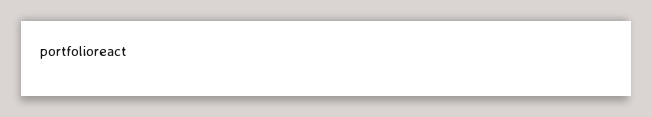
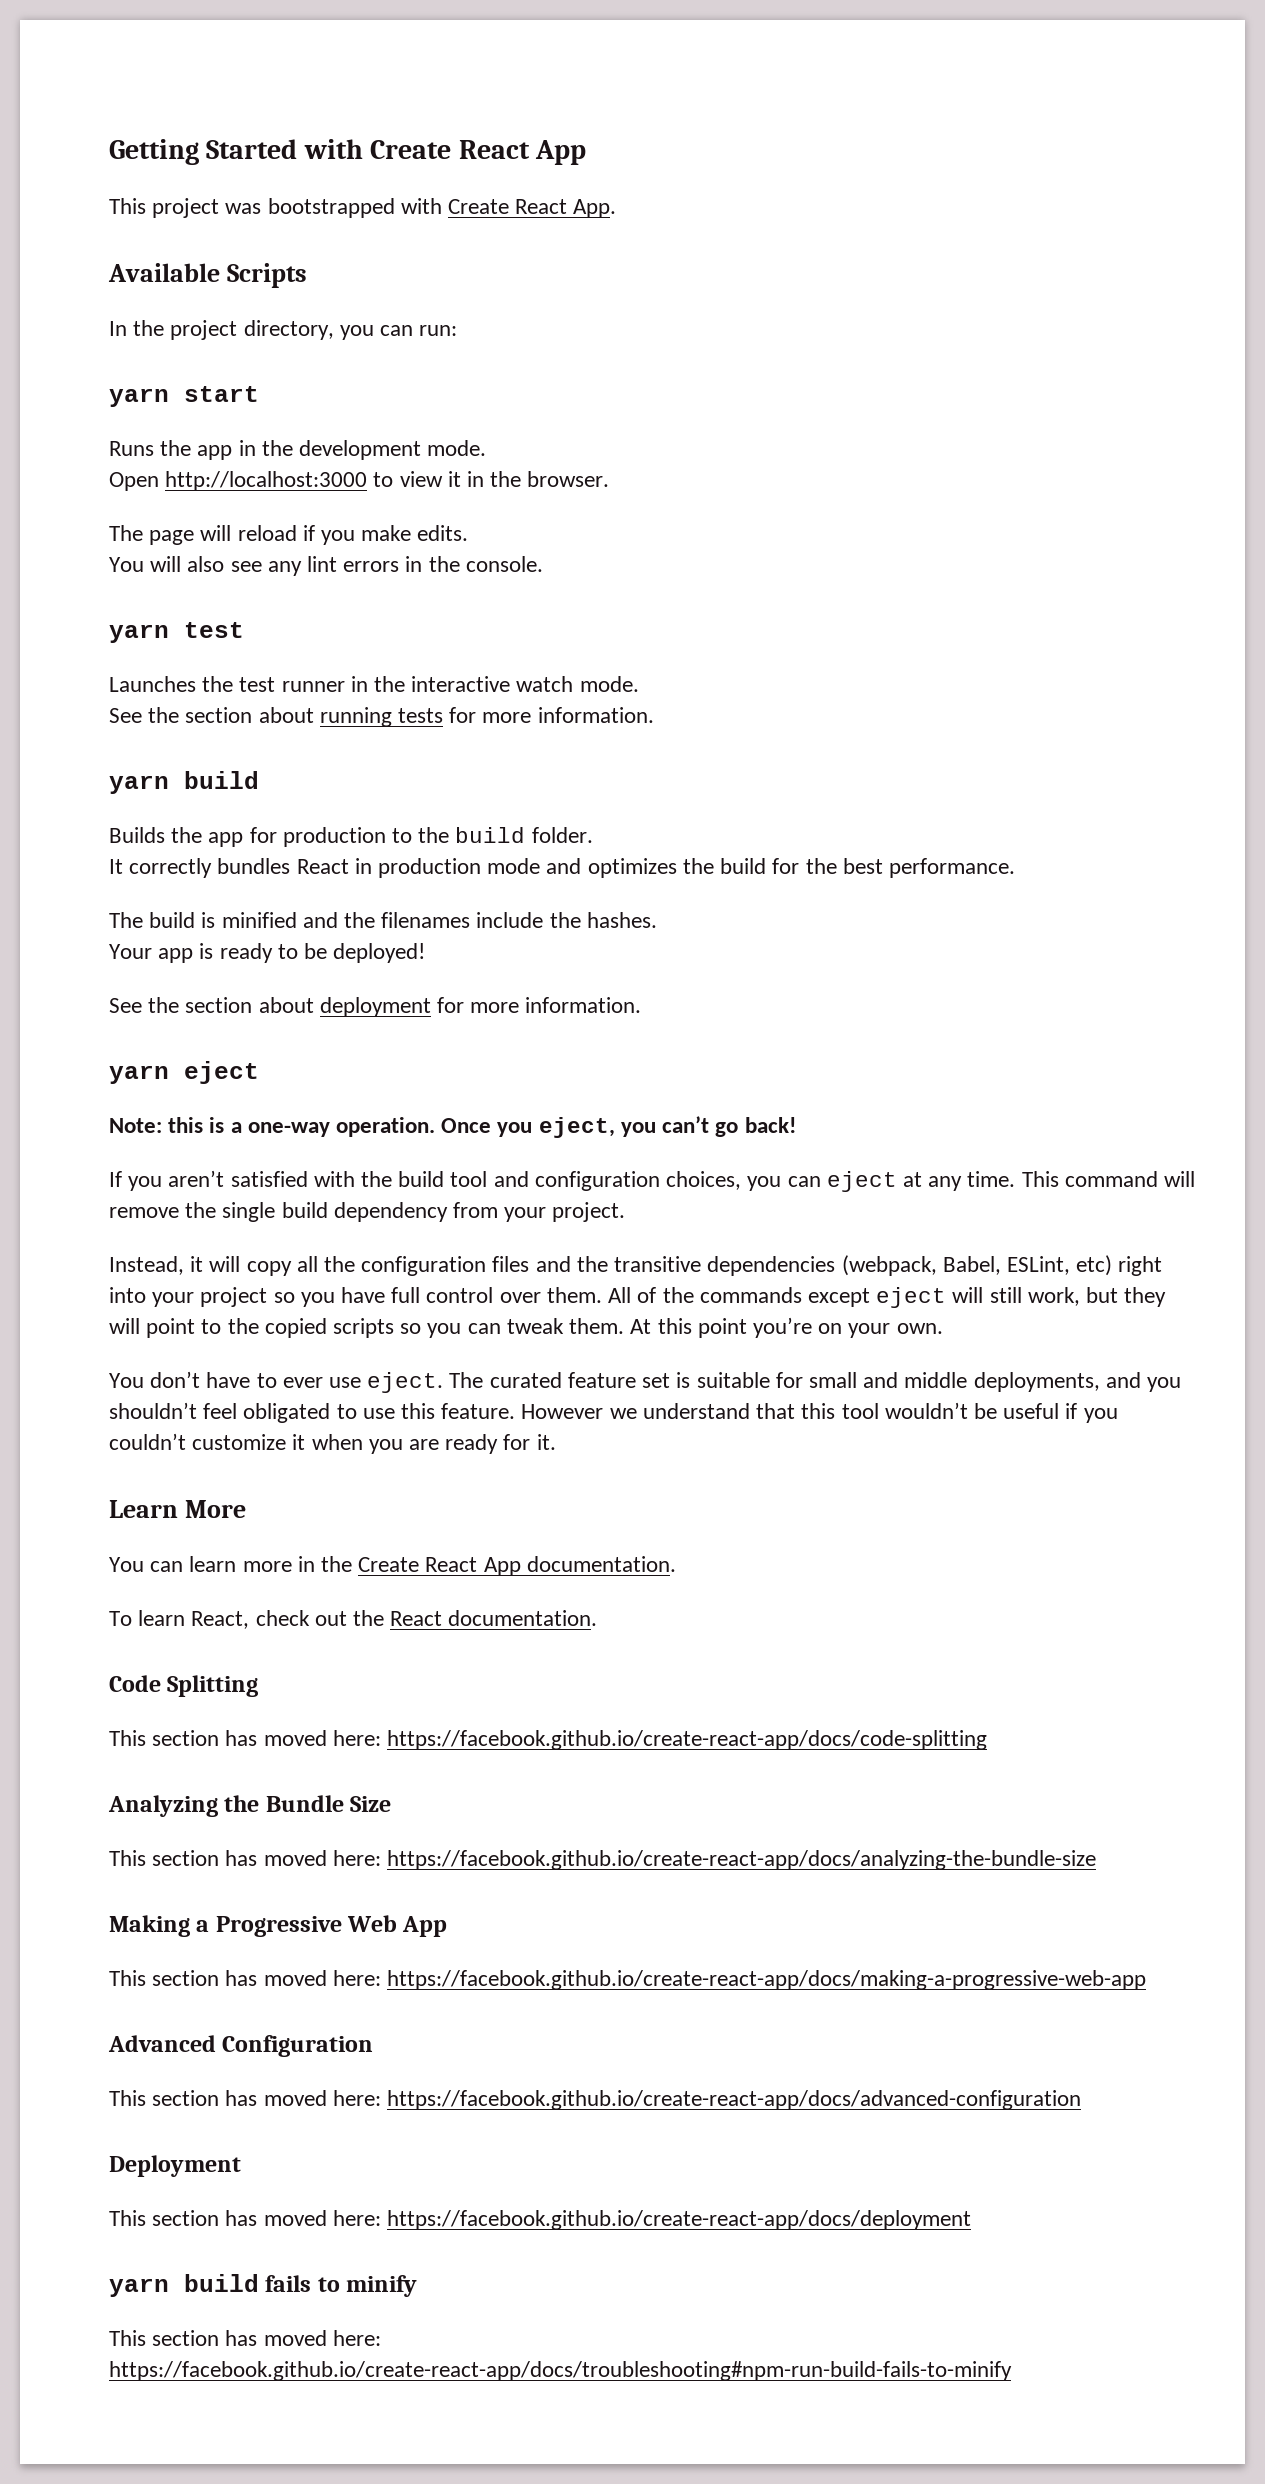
- portfolioreact
+ Getting Started with Create React App
+ This project was bootstrapped with Create React App.
+ Available Scripts
+ In the project directory, you can run:
+ yarn start
+ Runs the app in the development mode.
+ Open http://localhost:3000 to view it in the browser.
+ The page will reload if you make edits.
+ You will also see any lint errors in the console.
+ yarn test
+ Launches the test runner in the interactive watch mode.
+ See the section about running tests for more information.
+ yarn build
+ Builds the app for production to the build folder.
+ It correctly bundles React in production mode and optimizes the build for the best performance.
+ The build is minified and the filenames include the hashes.
+ Your app is ready to be deployed!
+ See the section about deployment for more information.
+ yarn eject
+ Note: this is a one-way operation. Once you eject, you can’t go back!
+ If you aren’t satisfied with the build tool and configuration choices, you can eject at any time. This command will remove the single build dependency from your project.
+ Instead, it will copy all the configuration files and the transitive dependencies (webpack, Babel, ESLint, etc) right into your project so you have full control over them. All of the commands except eject will still work, but they will point to the copied scripts so you can tweak them. At this point you’re on your own.
+ You don’t have to ever use eject. The curated feature set is suitable for small and middle deployments, and you shouldn’t feel obligated to use this feature. However we understand that this tool wouldn’t be useful if you couldn’t customize it when you are ready for it.
+ Learn More
+ You can learn more in the Create React App documentation.
+ To learn React, check out the React documentation.
+ Code Splitting
+ This section has moved here: https://facebook.github.io/create-react-app/docs/code-splitting
+ Analyzing the Bundle Size
+ This section has moved here: https://facebook.github.io/create-react-app/docs/analyzing-the-bundle-size
+ Making a Progressive Web App
+ This section has moved here: https://facebook.github.io/create-react-app/docs/making-a-progressive-web-app
+ Advanced Configuration
+ This section has moved here: https://facebook.github.io/create-react-app/docs/advanced-configuration
+ Deployment
+ This section has moved here: https://facebook.github.io/create-react-app/docs/deployment
+ yarn build fails to minify
+ This section has moved here: https://facebook.github.io/create-react-app/docs/troubleshooting#npm-run-build-fails-to-minify

